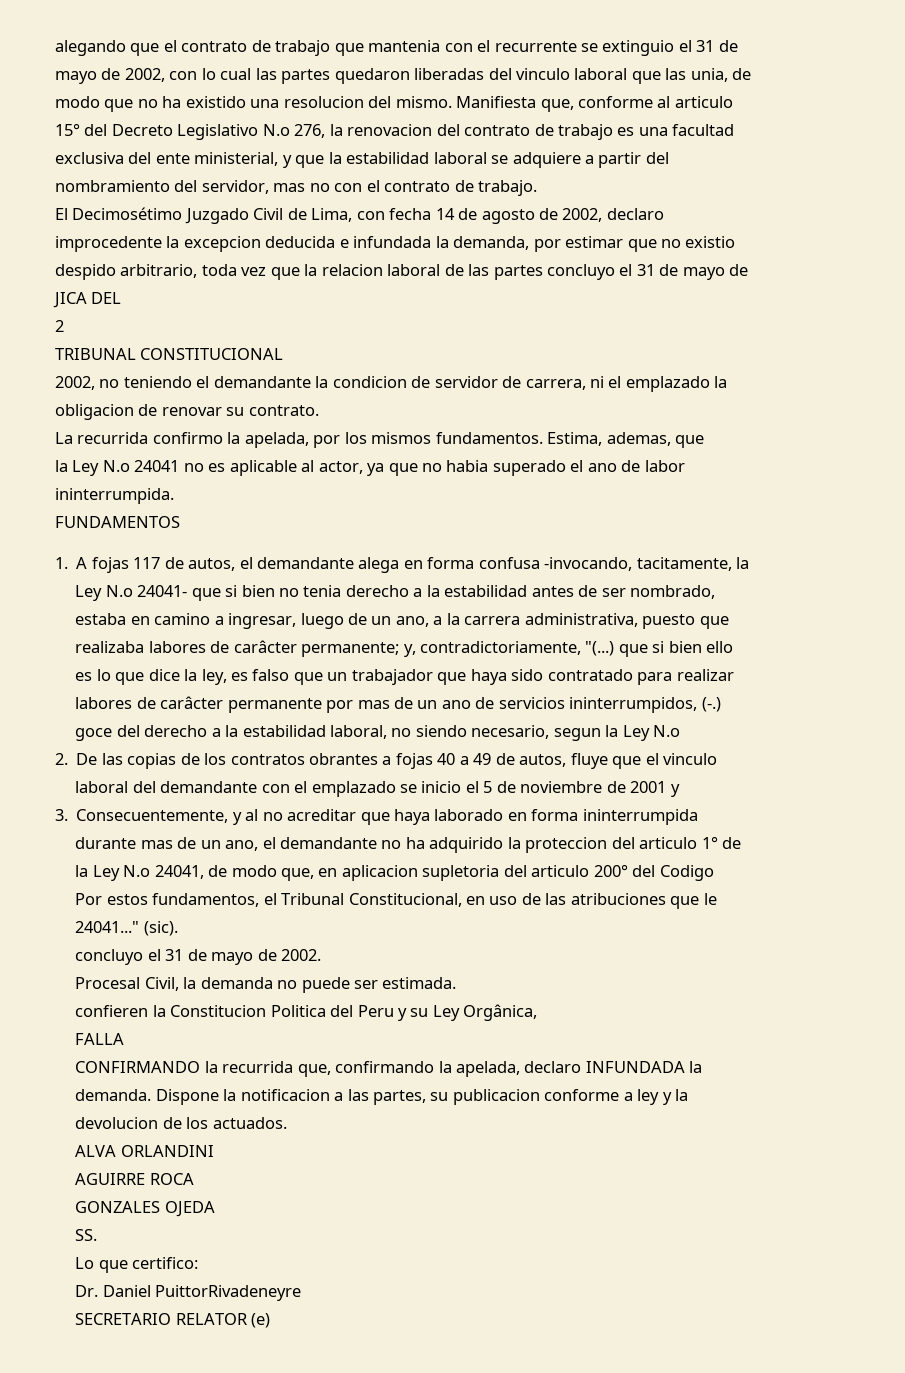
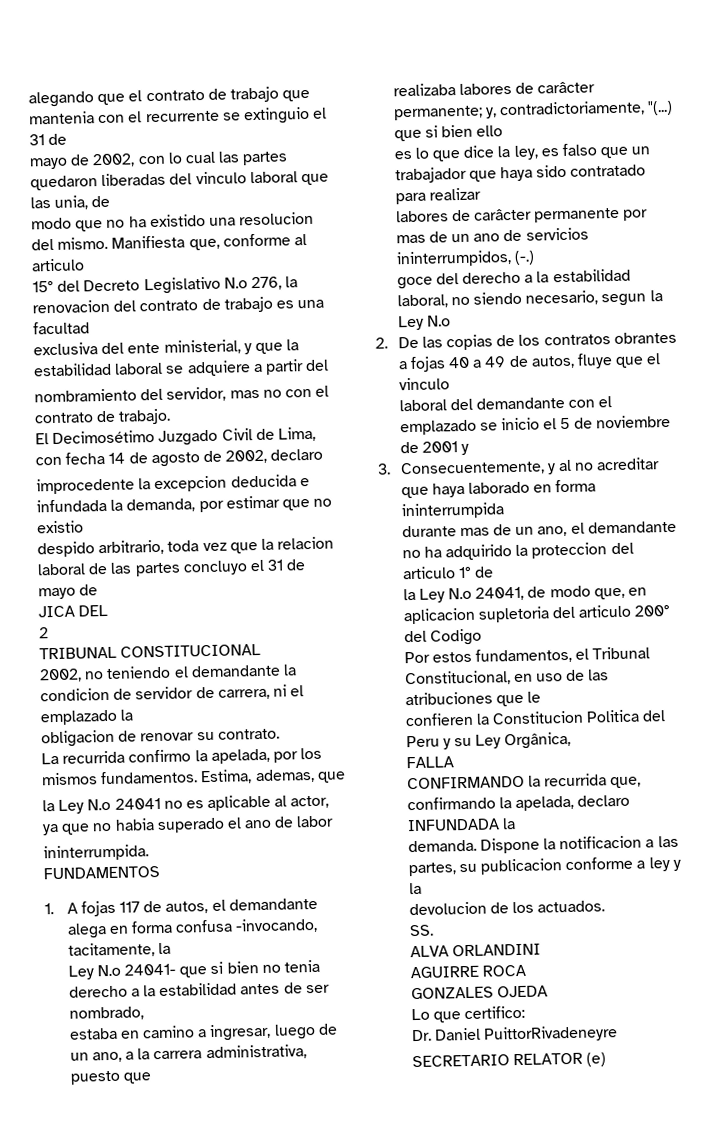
- 24041..." (sic).
- concluyo el 31 de mayo de 2002.
- Procesal Civil, la demanda no puede ser estimada.
+ SS.
- SS.

